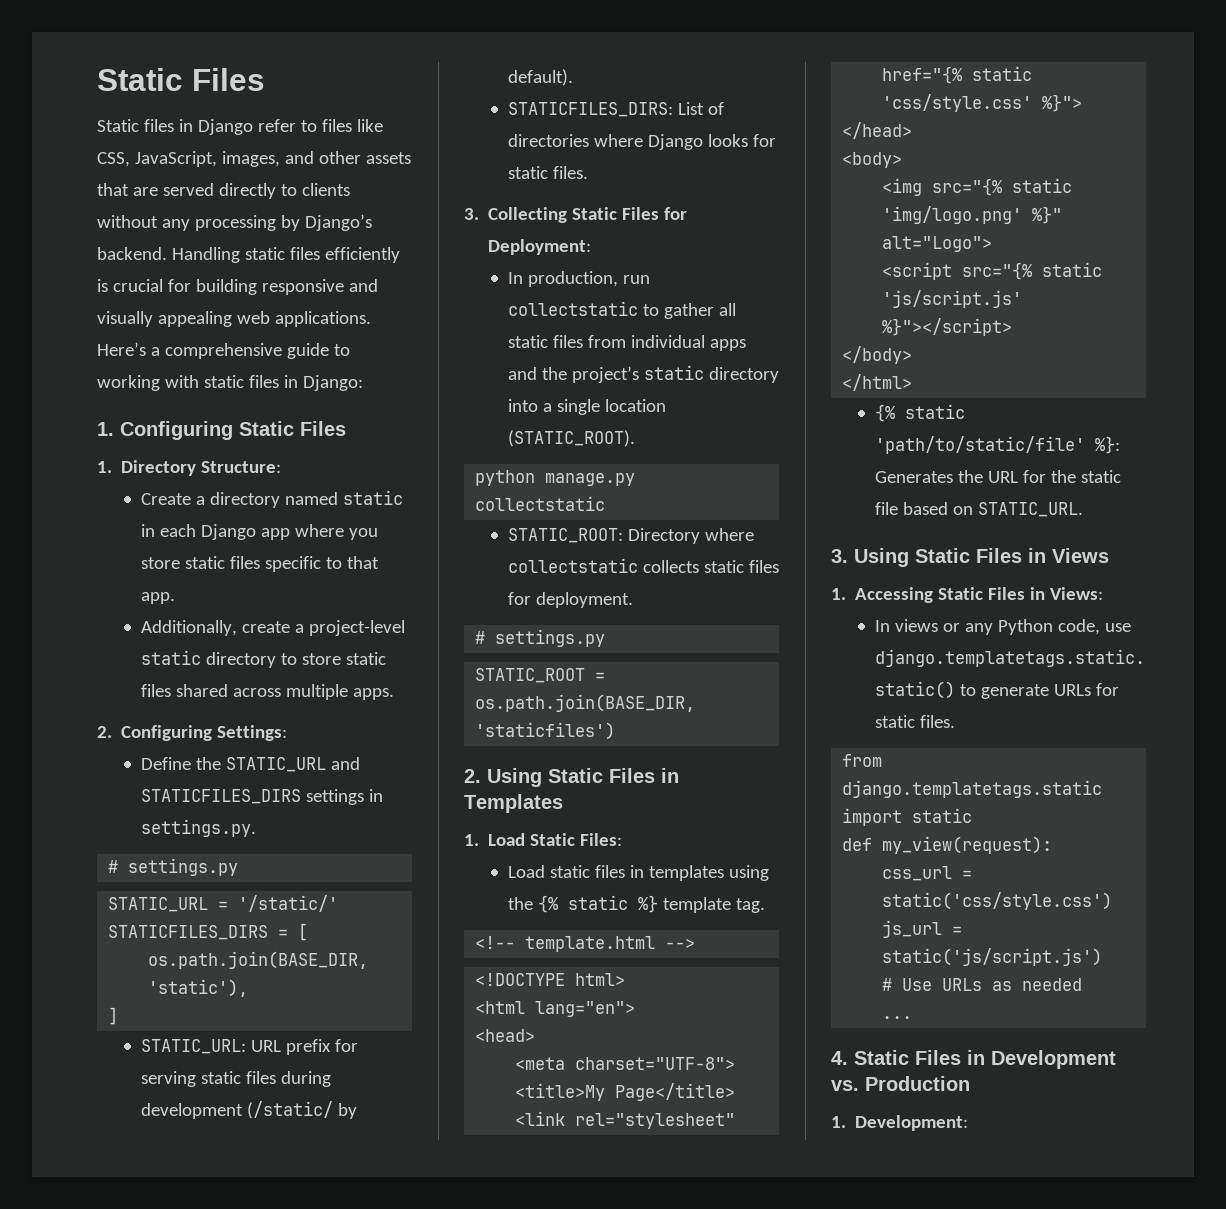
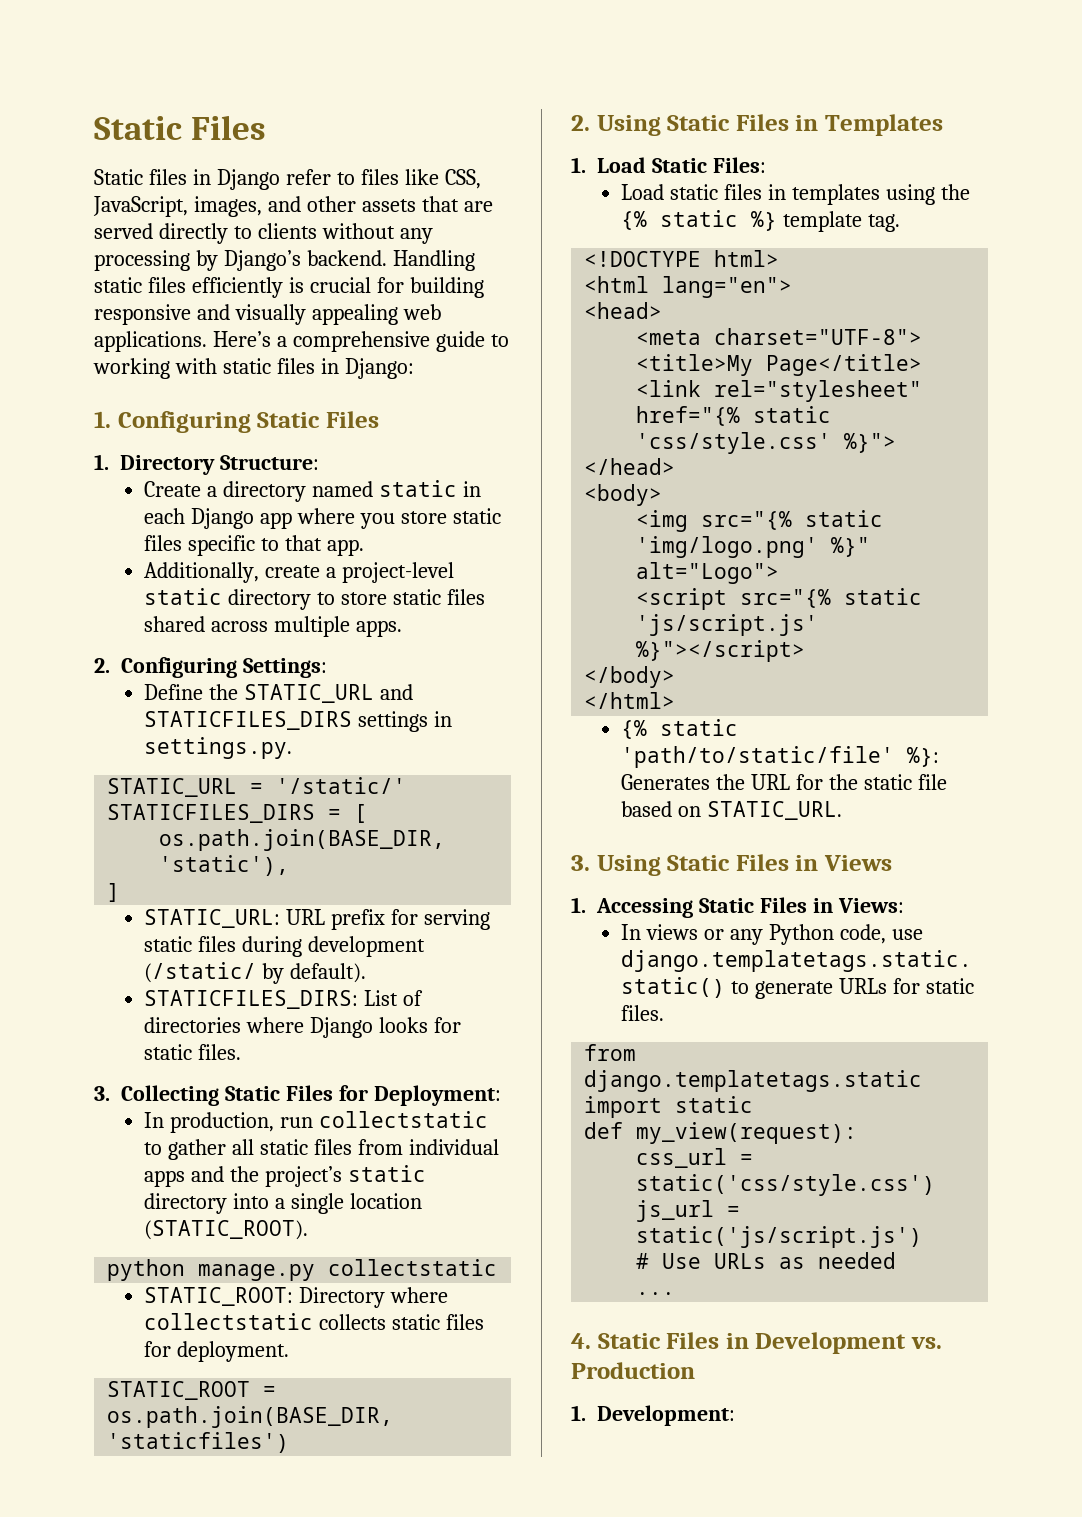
  Define the STATIC_URL and STATICFILES_DIRS settings in settings.py.
- # settings.py
  STATIC_ROOT: Directory where collectstatic collects static files for deployment.
- # settings.py
- <!-- template.html -->

